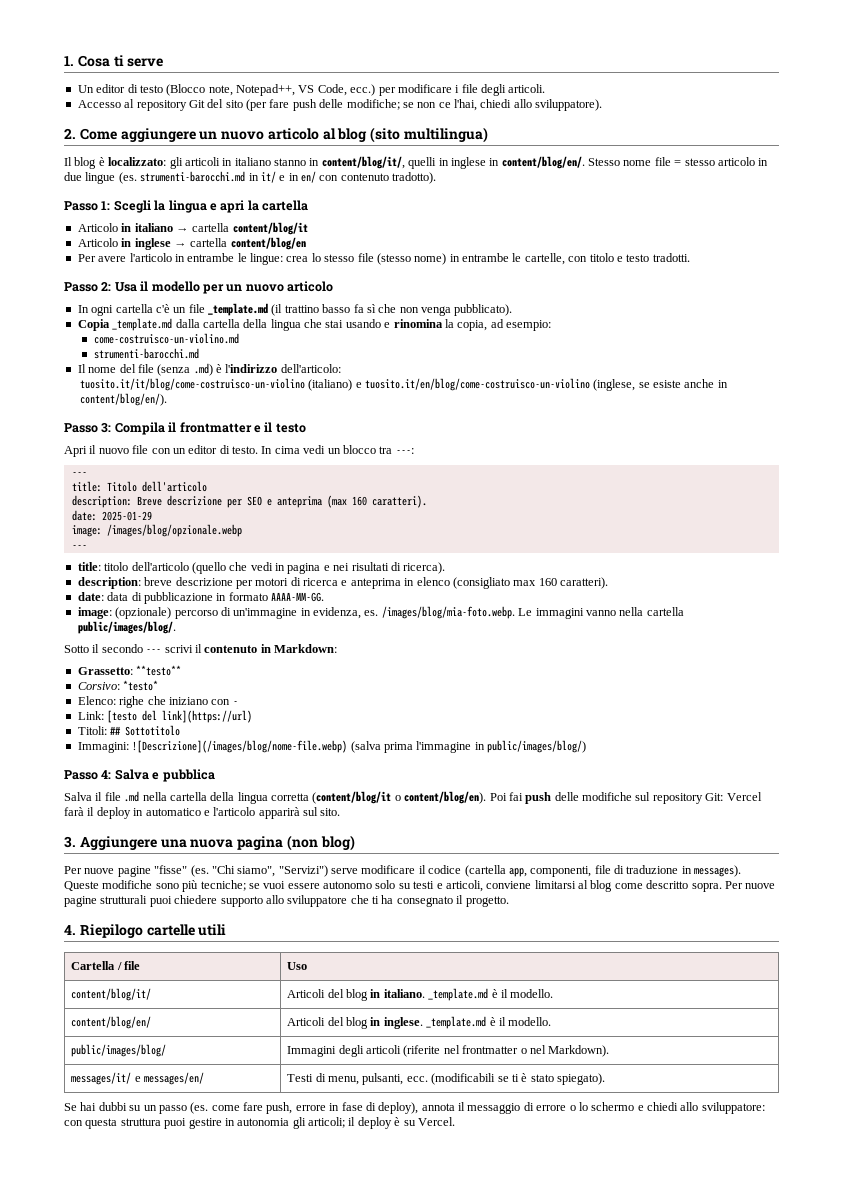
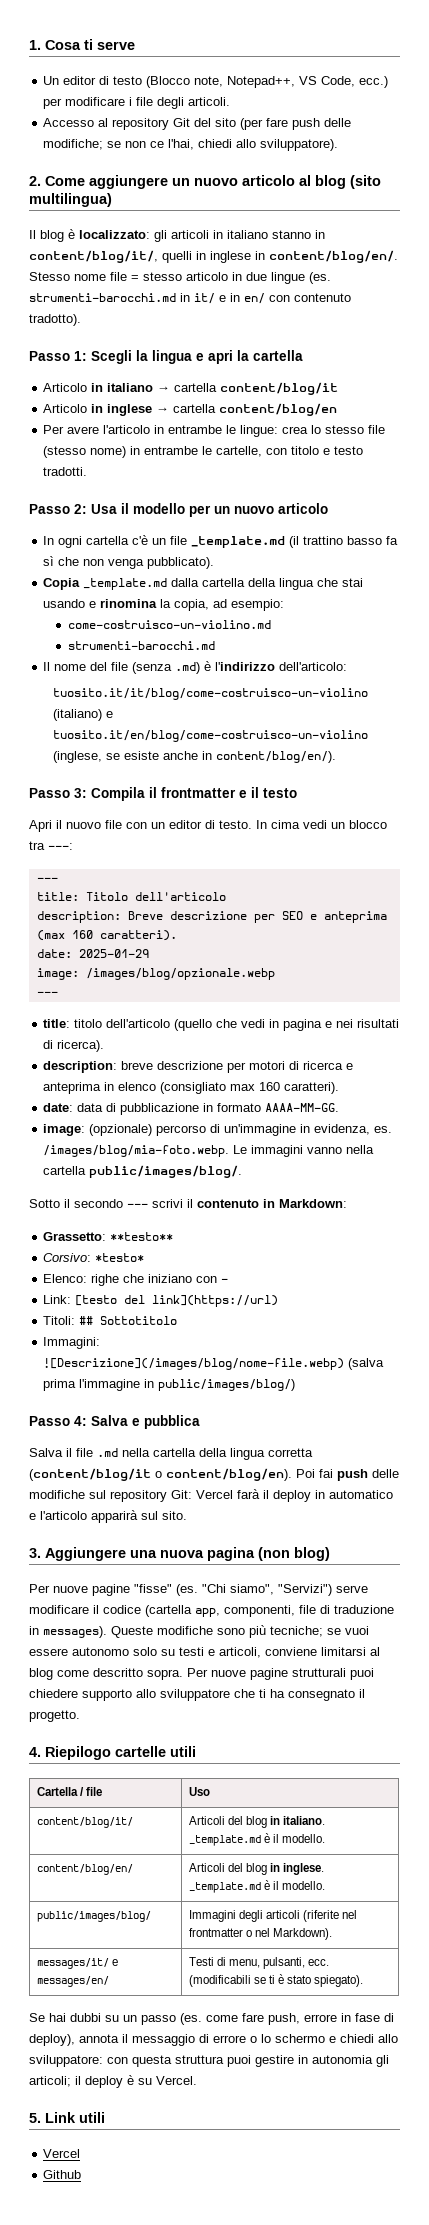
+ 5. Link utili
+ Vercel
+ Github

